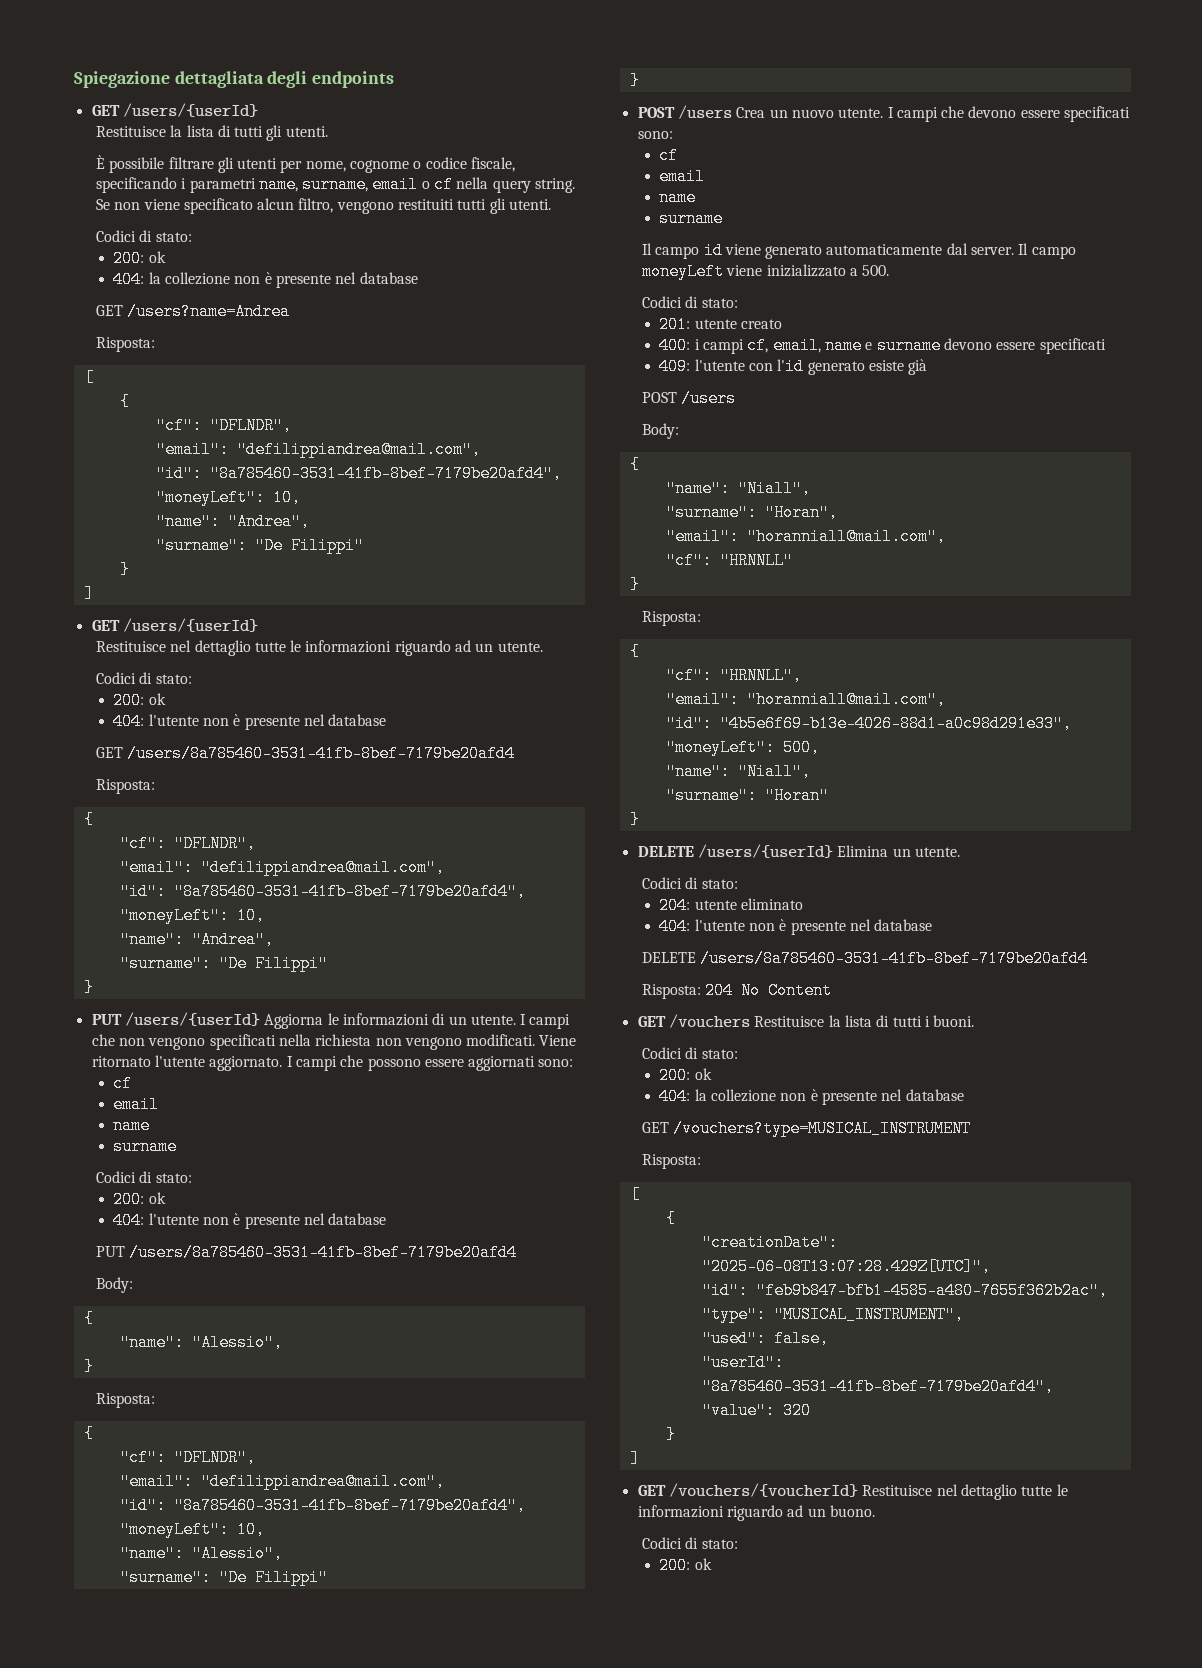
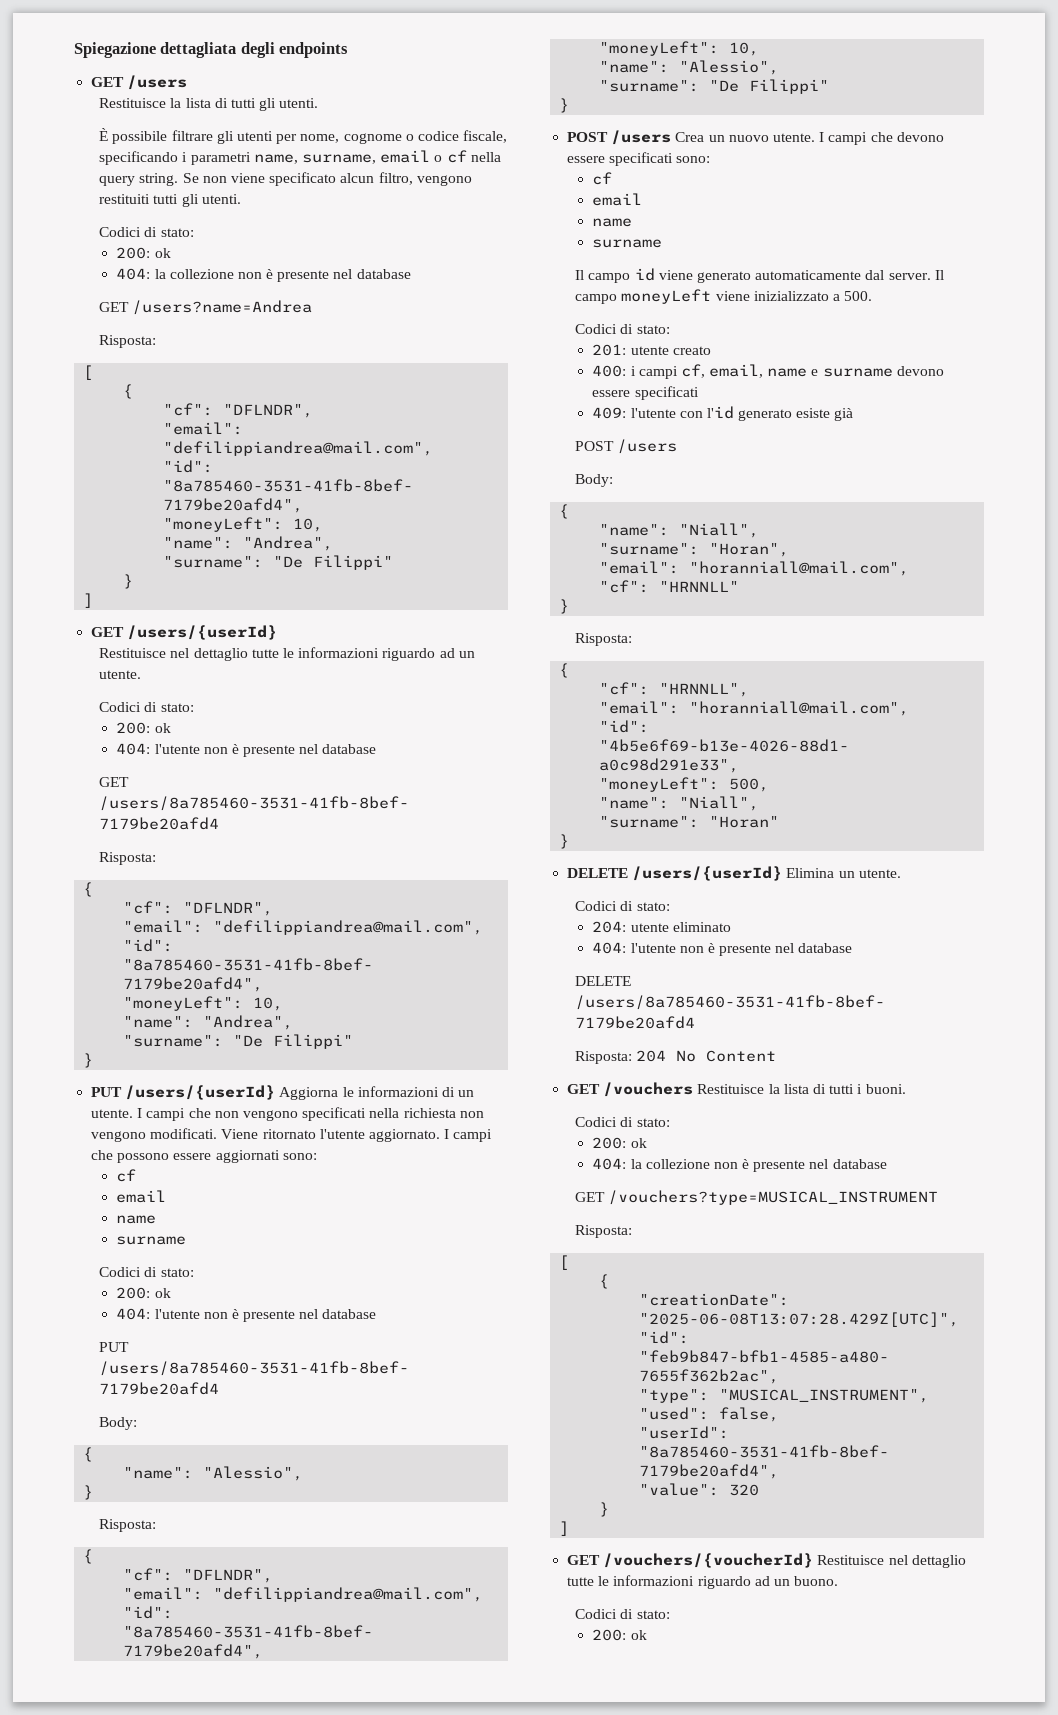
  Spiegazione dettagliata degli endpoints
- GET /users/{userId}
+ GET /users

